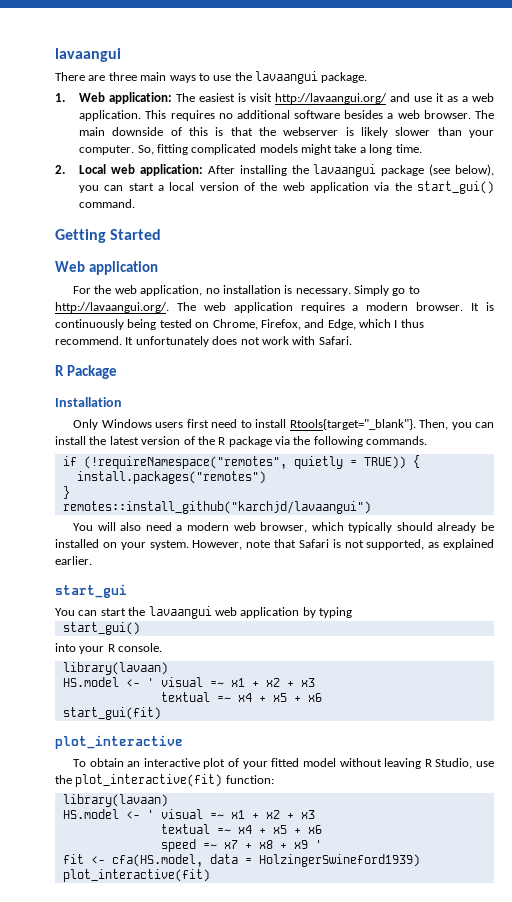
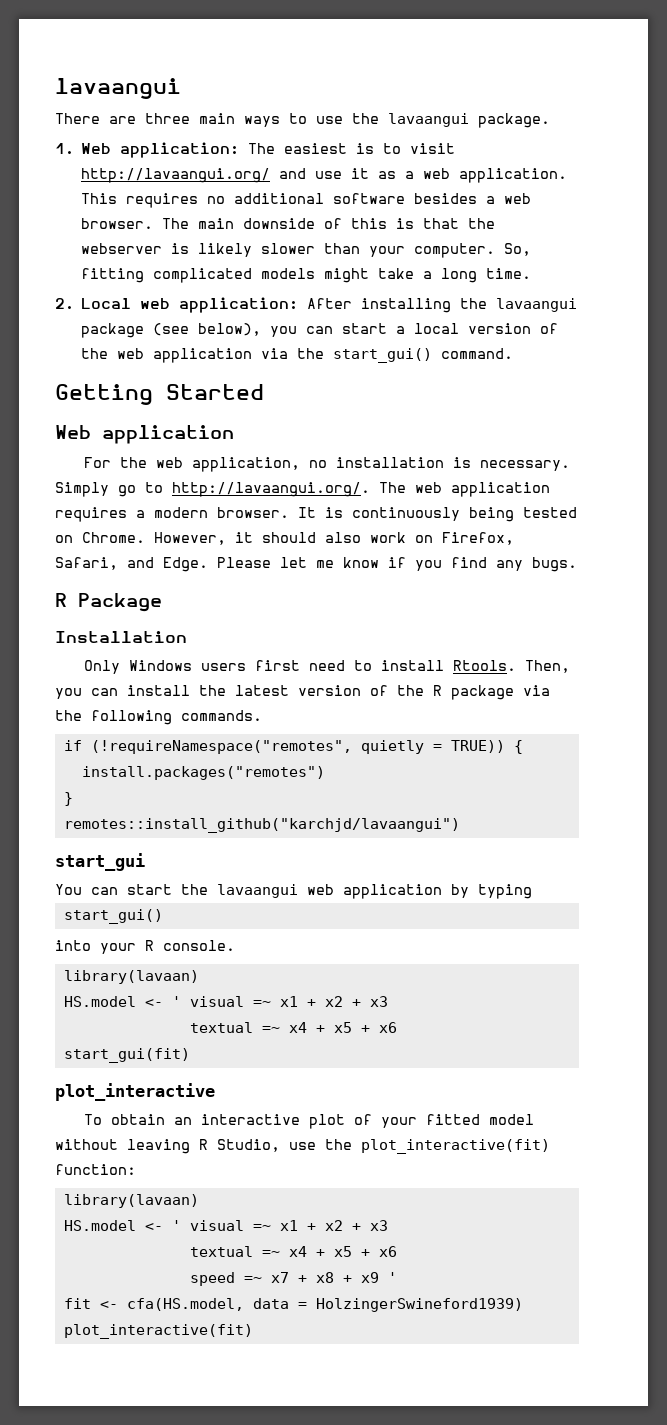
- 1. Web application: The easiest is visit http://lavaangui.org/ and use it as a web application.
+ 1. Web application: The easiest is to visit http://lavaangui.org/ and use it as a web application.
- It is continuously being tested on Chrome, Firefox, and Edge, which I thus recommend. It unfortunately does not work with Safari.
+ It is continuously being tested on Chrome. However, it should also work on Firefox, Safari, and Edge. Please let me know if you find any bugs.
- Only Windows users first need to install Rtools{target="_blank"}.
+ Only Windows users first need to install Rtools.
- You will also need a modern web browser, which typically should already be installed on your system. However, note that Safari is not supported, as explained earlier.

